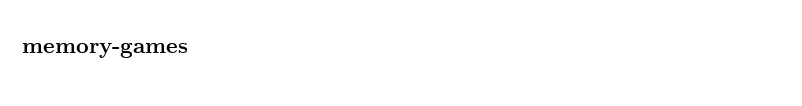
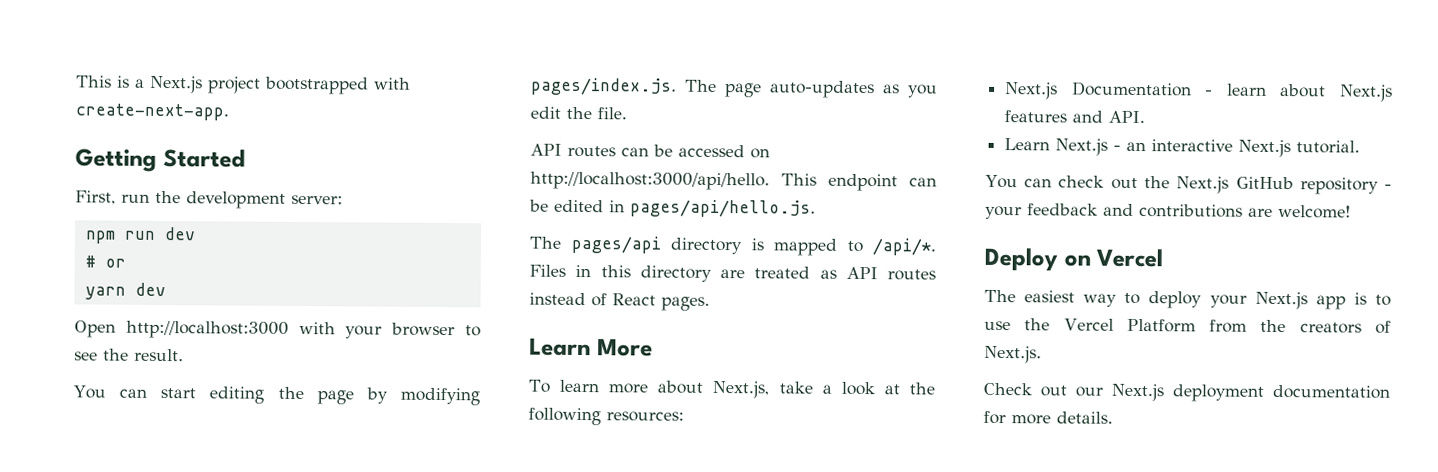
- memory-games
+ This is a Next.js project bootstrapped with create-next-app.
+ Getting Started
+ First, run the development server:
+ npm run dev
+ # or
+ yarn dev
+ Open http://localhost:3000 with your browser to see the result.
+ You can start editing the page by modifying pages/index.js. The page auto-updates as you edit the file.
+ API routes can be accessed on http://localhost:3000/api/hello. This endpoint can be edited in pages/api/hello.js.
+ The pages/api directory is mapped to /api/*. Files in this directory are treated as API routes instead of React pages.
+ Learn More
+ To learn more about Next.js, take a look at the following resources:
+ Next.js Documentation - learn about Next.js features and API.
+ Learn Next.js - an interactive Next.js tutorial.
+ You can check out the Next.js GitHub repository - your feedback and contributions are welcome!
+ Deploy on Vercel
+ The easiest way to deploy your Next.js app is to use the Vercel Platform from the creators of Next.js.
+ Check out our Next.js deployment documentation for more details.

